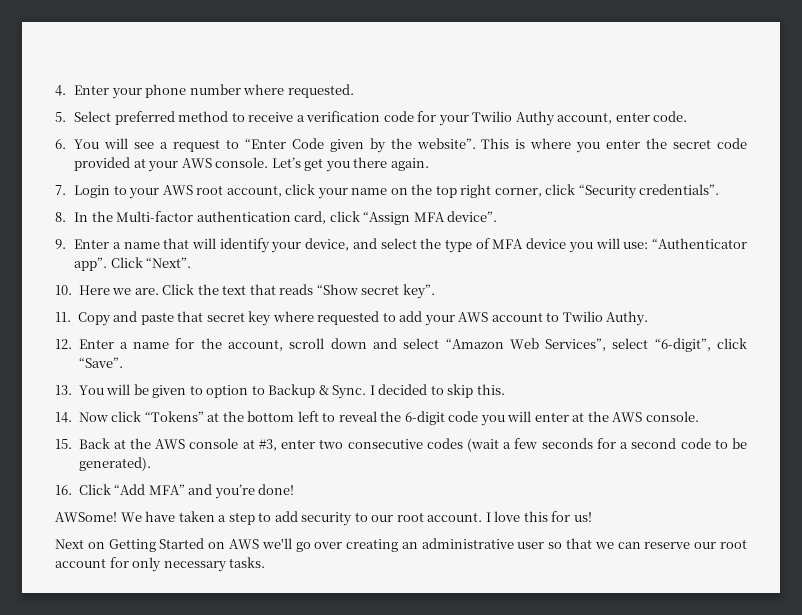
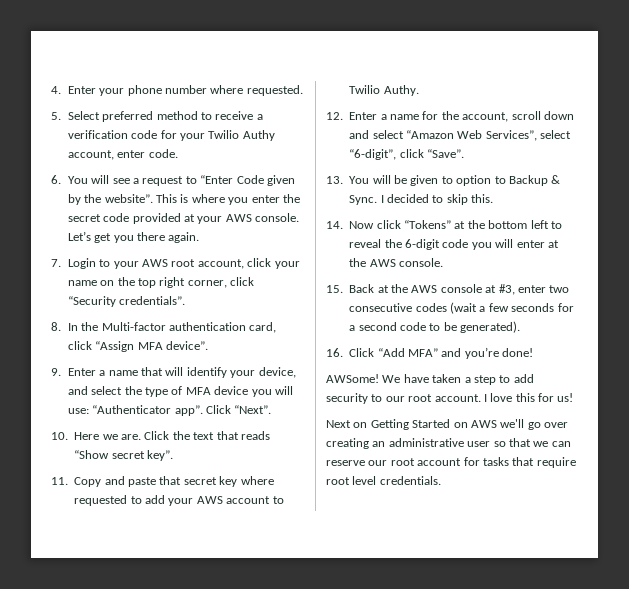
- Next on Getting Started on AWS we'll go over creating an administrative user so that we can reserve our root account for only necessary tasks.
+ Next on Getting Started on AWS we'll go over creating an administrative user so that we can reserve our root account for tasks that require root level credentials.

